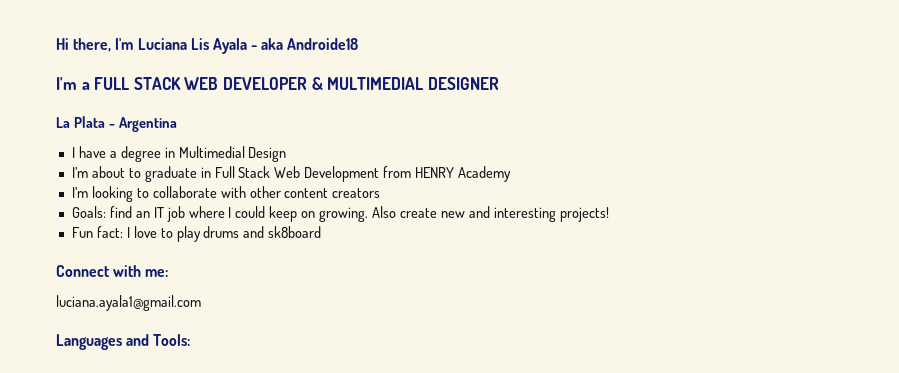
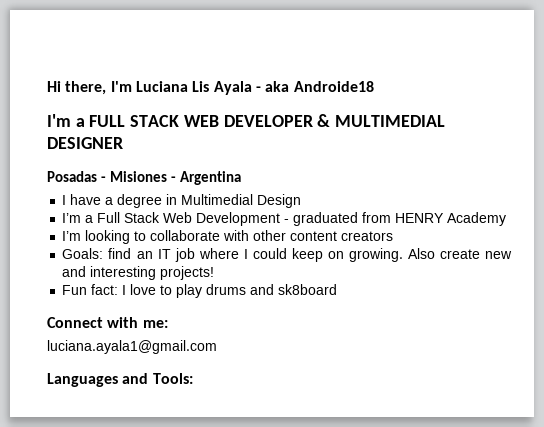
- La Plata - Argentina
+ Posadas - Misiones - Argentina
- I’m about to graduate in Full Stack Web Development from HENRY Academy
+ I’m a Full Stack Web Development - graduated from HENRY Academy

